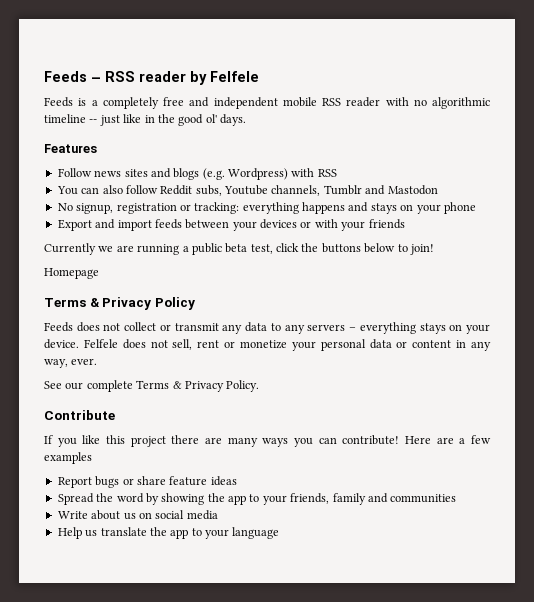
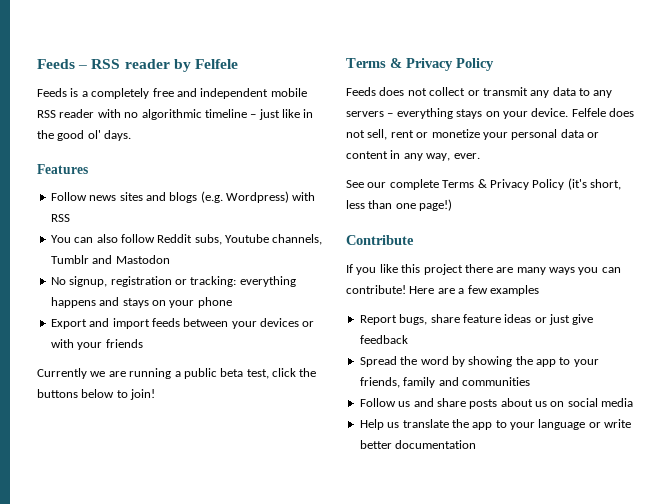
- Feeds is a completely free and independent mobile RSS reader with no algorithmic timeline -- just like in the good ol' days.
+ Feeds is a completely free and independent mobile RSS reader with no algorithmic timeline – just like in the good ol' days.
- Homepage
- See our complete Terms & Privacy Policy.
+ See our complete Terms & Privacy Policy (it's short, less than one page!)
- Report bugs or share feature ideas
+ Report bugs, share feature ideas or just give feedback
- Write about us on social media
+ Follow us and share posts about us on social media
- Help us translate the app to your language
+ Help us translate the app to your language or write better documentation

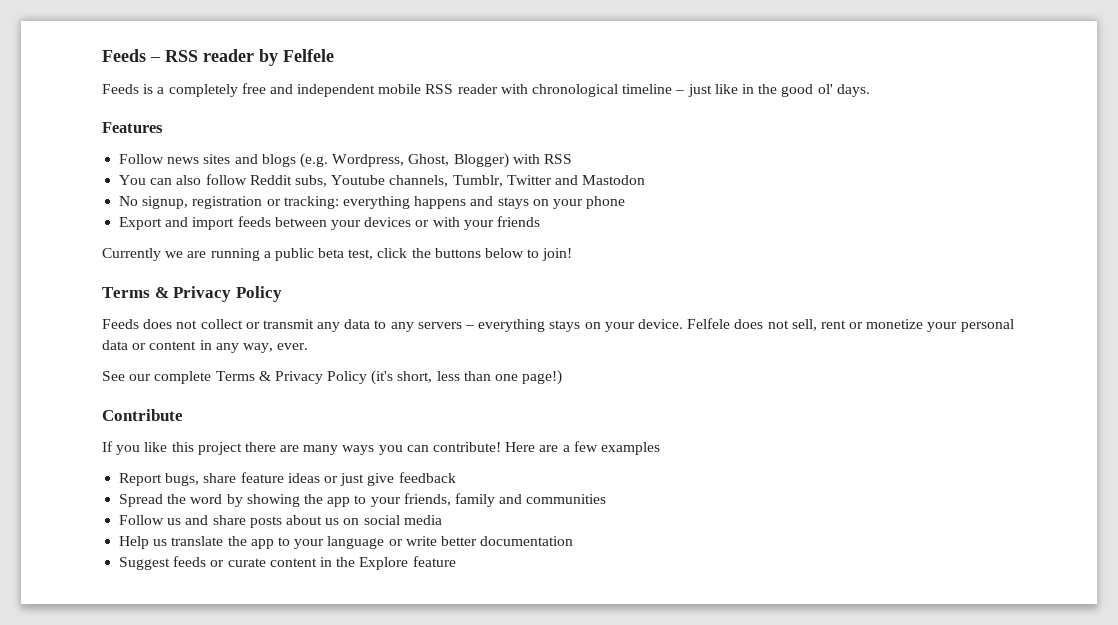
- Feeds is a completely free and independent mobile RSS reader with no algorithmic timeline – just like in the good ol' days.
+ Feeds is a completely free and independent mobile RSS reader with chronological timeline – just like in the good ol' days.
- Follow news sites and blogs (e.g. Wordpress) with RSS
+ Follow news sites and blogs (e.g. Wordpress, Ghost, Blogger) with RSS
- You can also follow Reddit subs, Youtube channels, Tumblr and Mastodon
+ You can also follow Reddit subs, Youtube channels, Tumblr, Twitter and Mastodon
+ Suggest feeds or curate content in the Explore feature

